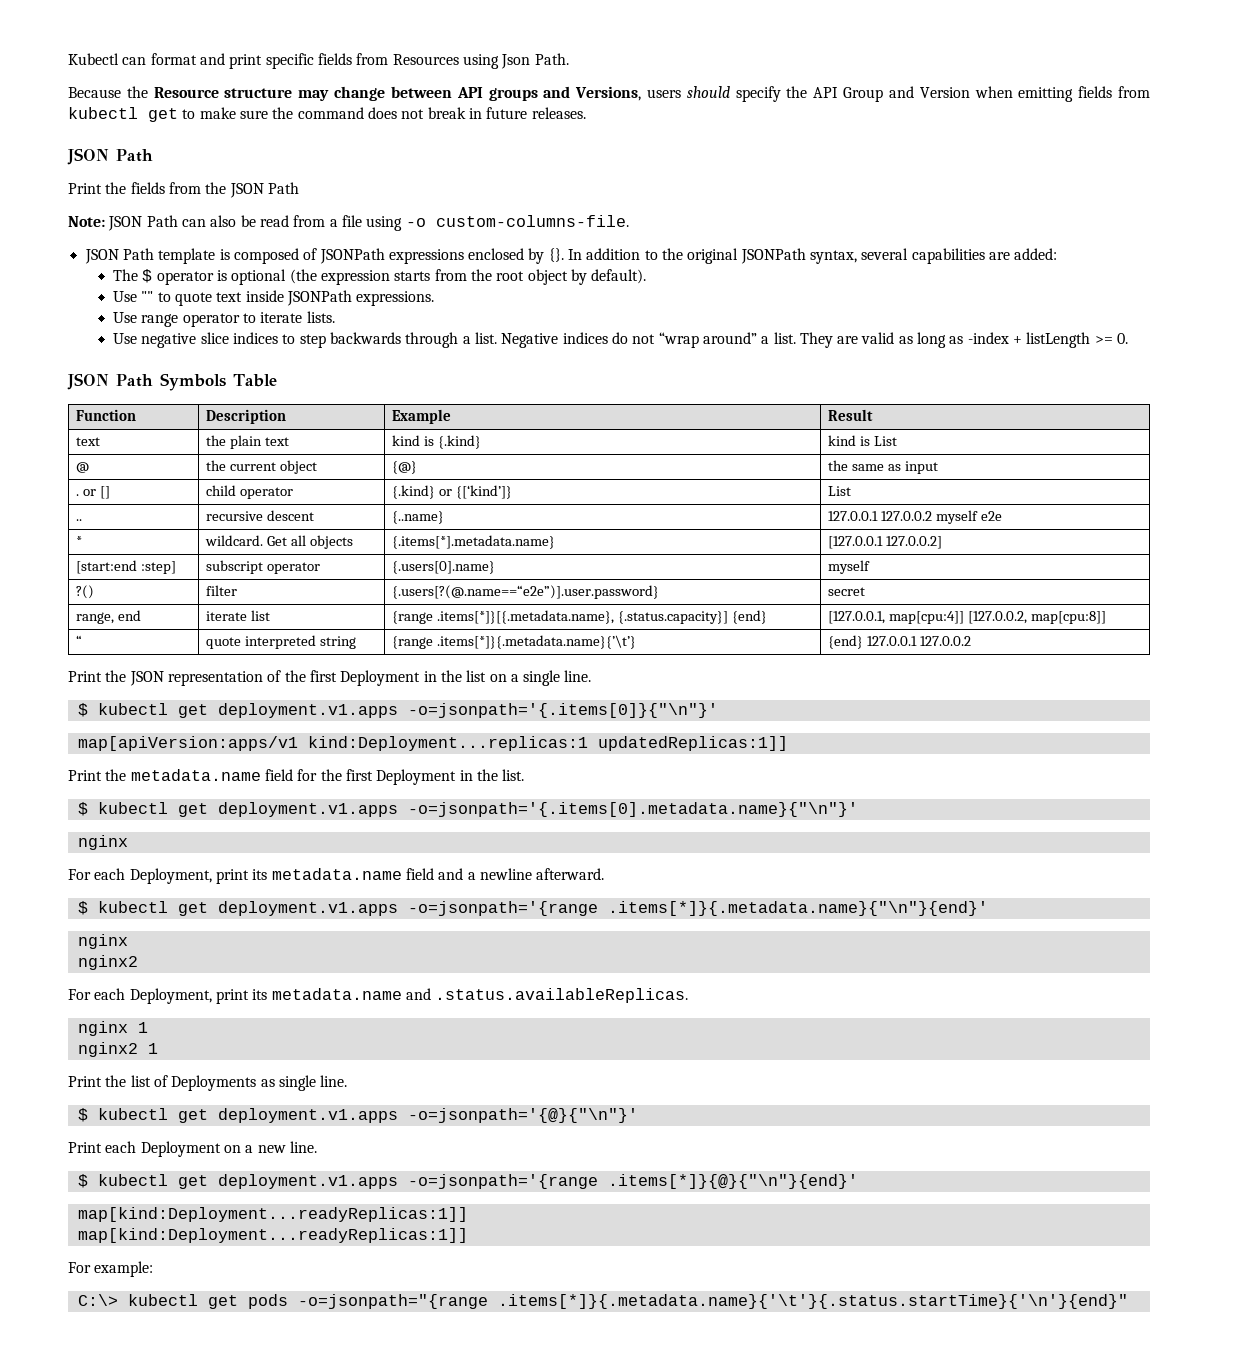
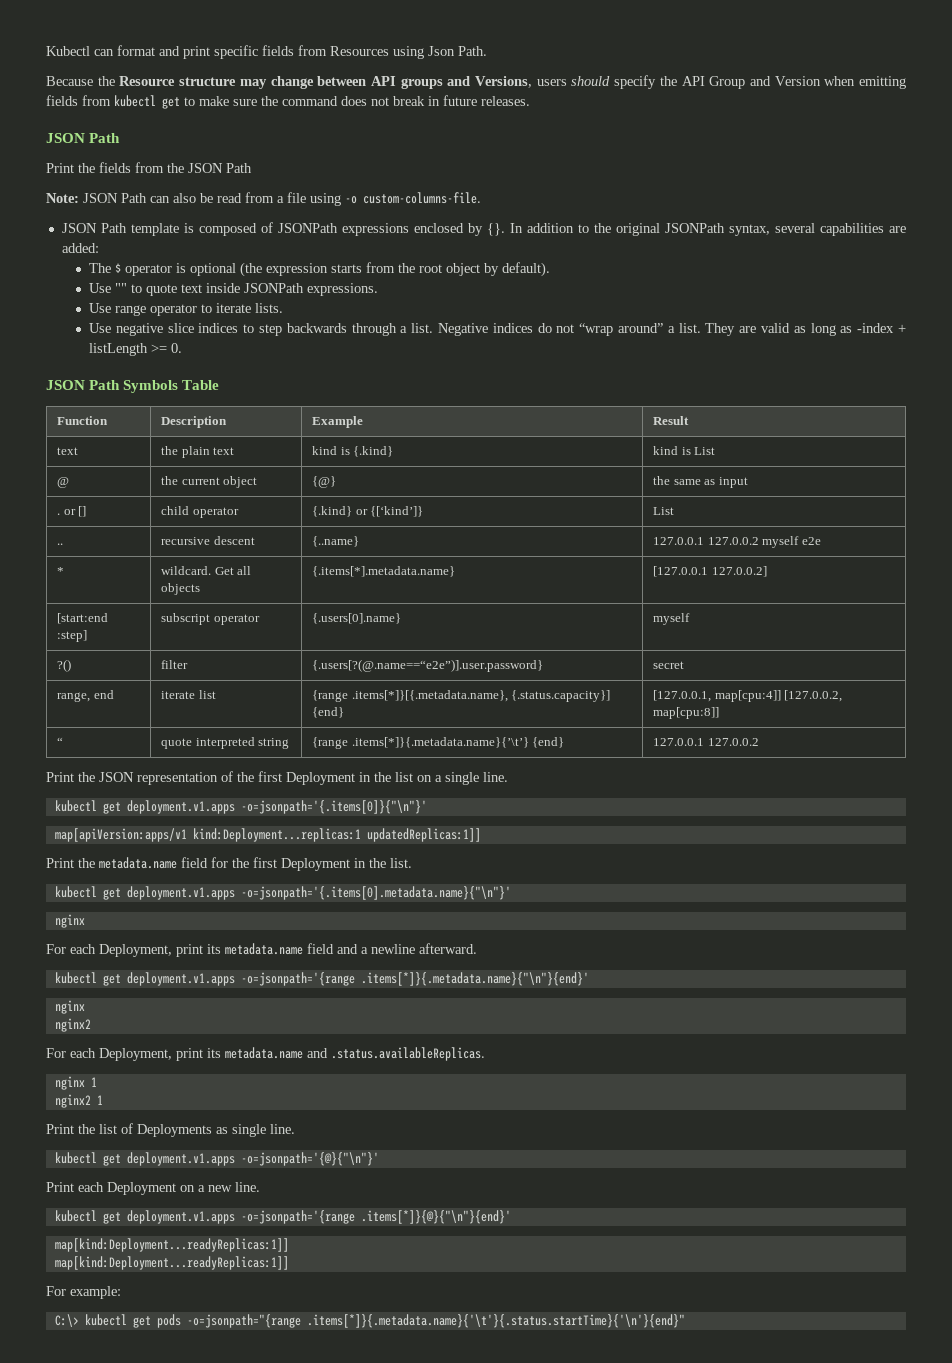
- “ | quote interpreted string | {range .items[*]}{.metadata.name}{’\t’} | {end} 127.0.0.1 127.0.0.2
+ “ | quote interpreted string | {range .items[*]}{.metadata.name}{’\t’} {end} | 127.0.0.1 127.0.0.2
- $ kubectl get deployment.v1.apps -o=jsonpath='{.items[0]}{"\n"}'
+ kubectl get deployment.v1.apps -o=jsonpath='{.items[0]}{"\n"}'
- $ kubectl get deployment.v1.apps -o=jsonpath='{.items[0].metadata.name}{"\n"}'
+ kubectl get deployment.v1.apps -o=jsonpath='{.items[0].metadata.name}{"\n"}'
- $ kubectl get deployment.v1.apps -o=jsonpath='{range .items[*]}{.metadata.name}{"\n"}{end}'
+ kubectl get deployment.v1.apps -o=jsonpath='{range .items[*]}{.metadata.name}{"\n"}{end}'
- $ kubectl get deployment.v1.apps -o=jsonpath='{@}{"\n"}'
+ kubectl get deployment.v1.apps -o=jsonpath='{@}{"\n"}'
- $ kubectl get deployment.v1.apps -o=jsonpath='{range .items[*]}{@}{"\n"}{end}'
+ kubectl get deployment.v1.apps -o=jsonpath='{range .items[*]}{@}{"\n"}{end}'

